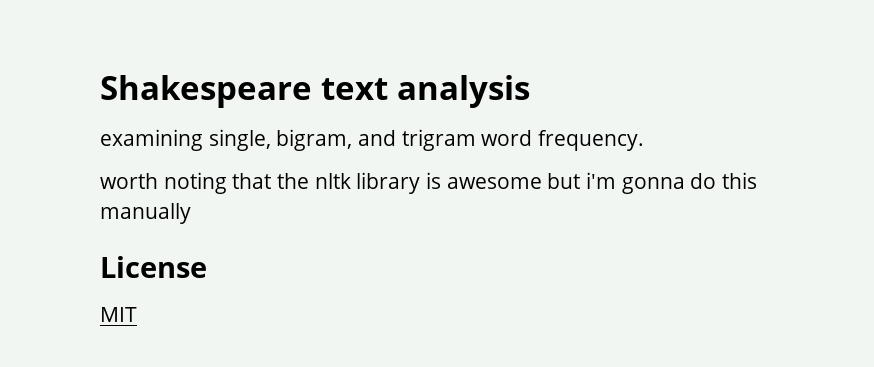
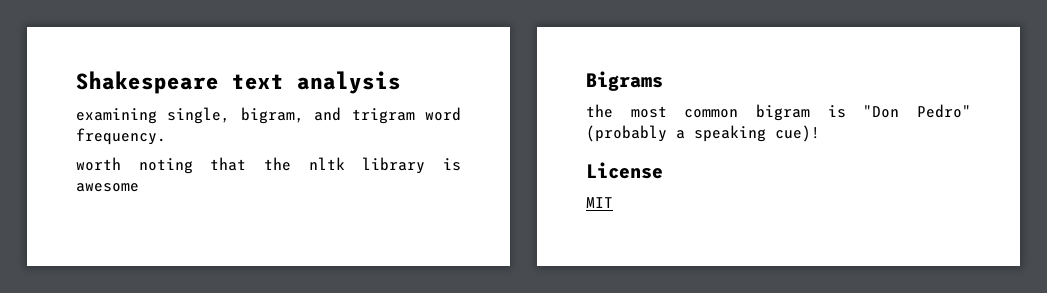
- worth noting that the nltk library is awesome but i'm gonna do this manually
+ worth noting that the nltk library is awesome
+ Bigrams
+ the most common bigram is "Don Pedro" (probably a speaking cue)!

